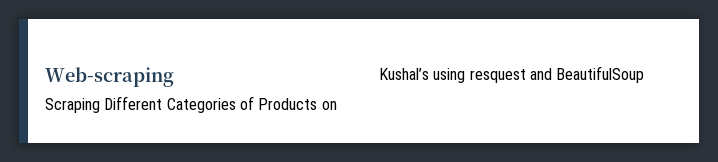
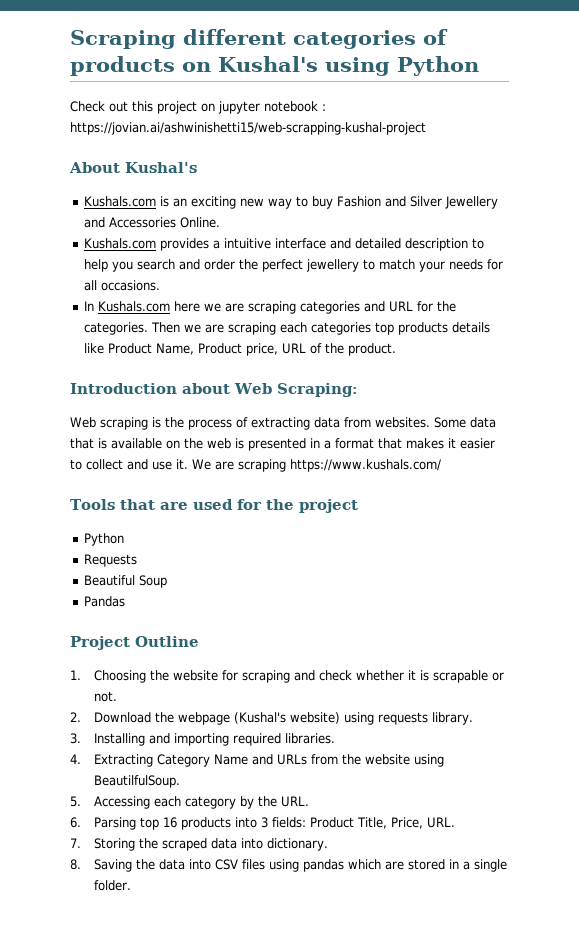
- Web-scraping
- Scraping Different Categories of Products on Kushal’s using resquest and BeautifulSoup
+ Scraping different categories of products on Kushal's using Python
+ Check out this project on jupyter notebook : https://jovian.ai/ashwinishetti15/web-scrapping-kushal-project
+ About Kushal's
+ Kushals.com is an exciting new way to buy Fashion and Silver Jewellery and Accessories Online.
+ Kushals.com provides a intuitive interface and detailed description to help you search and order the perfect jewellery to match your needs for all occasions.
+ In Kushals.com here we are scraping categories and URL for the categories. Then we are scraping each categories top products details like Product Name, Product price, URL of the product.
+ Introduction about Web Scraping:
+ Web scraping is the process of extracting data from websites. Some data that is available on the web is presented in a format that makes it easier to collect and use it. We are scraping https://www.kushals.com/
+ Tools that are used for the project
+ Python
+ Requests
+ Beautiful Soup
+ Pandas
+ Project Outline
+ 1. Choosing the website for scraping and check whether it is scrapable or not.
+ 2. Download the webpage (Kushal's website) using requests library.
+ 3. Installing and importing required libraries.
+ 4. Extracting Category Name and URLs from the website using BeautilfulSoup.
+ 5. Accessing each category by the URL.
+ 6. Parsing top 16 products into 3 fields: Product Title, Price, URL.
+ 7. Storing the scraped data into dictionary.
+ 8. Saving the data into CSV files using pandas which are stored in a single folder.

